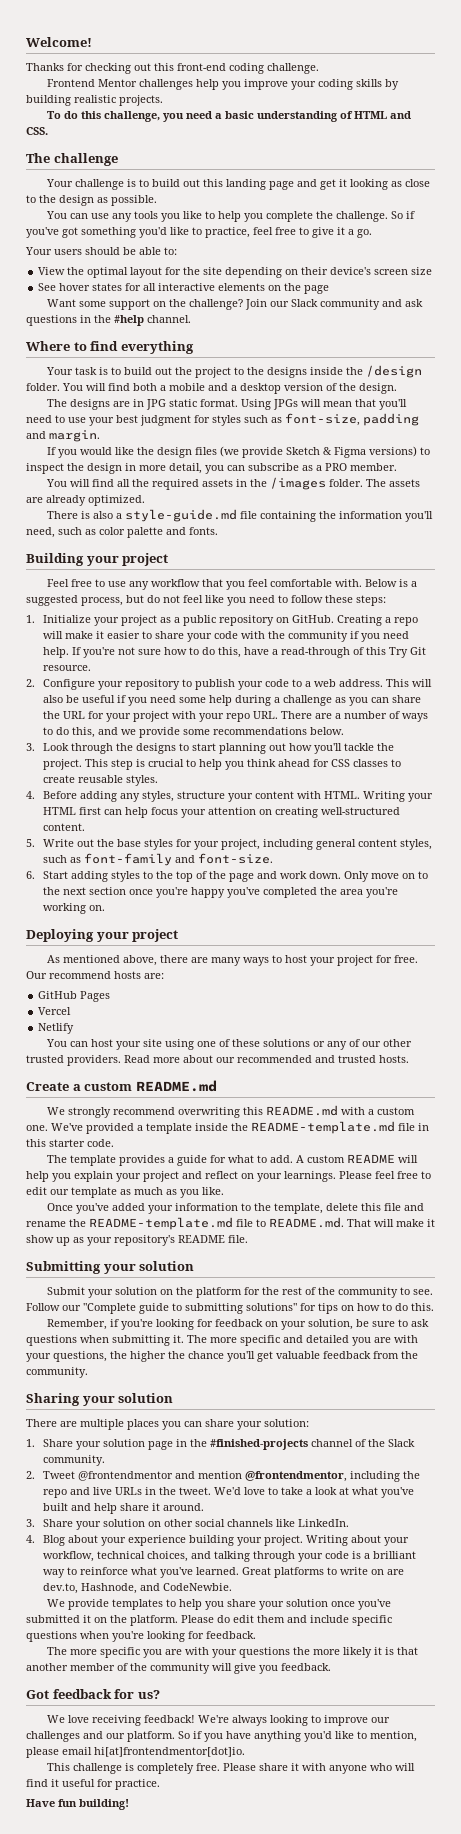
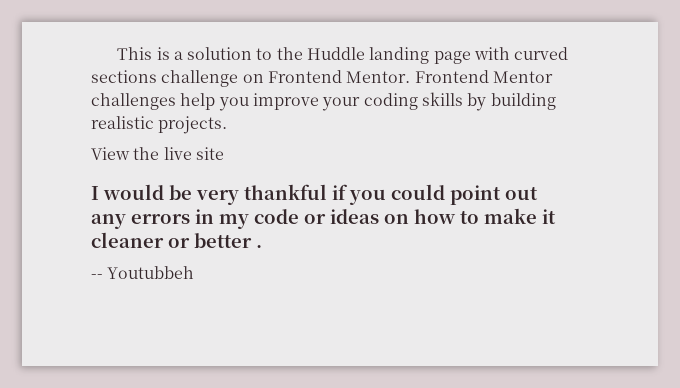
- Welcome!
- Thanks for checking out this front-end coding challenge.
- Frontend Mentor challenges help you improve your coding skills by building realistic projects.
+ This is a solution to the Huddle landing page with curved sections challenge on Frontend Mentor. Frontend Mentor challenges help you improve your coding skills by building realistic projects.
- To do this challenge, you need a basic understanding of HTML and CSS.
- The challenge
- Your challenge is to build out this landing page and get it looking as close to the design as possible.
- You can use any tools you like to help you complete the challenge. So if you've got something you'd like to practice, feel free to give it a go.
- Your users should be able to:
- View the optimal layout for the site depending on their device's screen size
- See hover states for all interactive elements on the page
- Want some support on the challenge? Join our Slack community and ask questions in the #help channel.
- Where to find everything
- Your task is to build out the project to the designs inside the /design folder. You will find both a mobile and a desktop version of the design.
- The designs are in JPG static format. Using JPGs will mean that you'll need to use your best judgment for styles such as font-size, padding and margin.
- If you would like the design files (we provide Sketch & Figma versions) to inspect the design in more detail, you can subscribe as a PRO member.
- You will find all the required assets in the /images folder. The assets are already optimized.
- There is also a style-guide.md file containing the information you'll need, such as color palette and fonts.
- Building your project
- Feel free to use any workflow that you feel comfortable with. Below is a suggested process, but do not feel like you need to follow these steps:
- 1. Initialize your project as a public repository on GitHub. Creating a repo will make it easier to share your code with the community if you need help. If you're not sure how to do this, have a read-through of this Try Git resource.
- 2. Configure your repository to publish your code to a web address. This will also be useful if you need some help during a challenge as you can share the URL for your project with your repo URL. There are a number of ways to do this, and we provide some recommendations below.
- 3. Look through the designs to start planning out how you'll tackle the project. This step is crucial to help you think ahead for CSS classes to create reusable styles.
- 4. Before adding any styles, structure your content with HTML. Writing your HTML first can help focus your attention on creating well-structured content.
- 5. Write out the base styles for your project, including general content styles, such as font-family and font-size.
- 6. Start adding styles to the top of the page and work down. Only move on to the next section once you're happy you've completed the area you're working on.
- Deploying your project
- As mentioned above, there are many ways to host your project for free. Our recommend hosts are:
- GitHub Pages
- Vercel
- Netlify
- You can host your site using one of these solutions or any of our other trusted providers. Read more about our recommended and trusted hosts.
- Create a custom README.md
- We strongly recommend overwriting this README.md with a custom one. We've provided a template inside the README-template.md file in this starter code.
- The template provides a guide for what to add. A custom README will help you explain your project and reflect on your learnings. Please feel free to edit our template as much as you like.
- Once you've added your information to the template, delete this file and rename the README-template.md file to README.md. That will make it show up as your repository's README file.
- Submitting your solution
- Submit your solution on the platform for the rest of the community to see. Follow our "Complete guide to submitting solutions" for tips on how to do this.
- Remember, if you're looking for feedback on your solution, be sure to ask questions when submitting it. The more specific and detailed you are with your questions, the higher the chance you'll get valuable feedback from the community.
- Sharing your solution
- There are multiple places you can share your solution:
- 1. Share your solution page in the #finished-projects channel of the Slack community.
- 2. Tweet @frontendmentor and mention @frontendmentor, including the repo and live URLs in the tweet. We'd love to take a look at what you've built and help share it around.
- 3. Share your solution on other social channels like LinkedIn.
- 4. Blog about your experience building your project. Writing about your workflow, technical choices, and talking through your code is a brilliant way to reinforce what you've learned. Great platforms to write on are dev.to, Hashnode, and CodeNewbie.
- We provide templates to help you share your solution once you've submitted it on the platform. Please do edit them and include specific questions when you're looking for feedback.
- The more specific you are with your questions the more likely it is that another member of the community will give you feedback.
- Got feedback for us?
- We love receiving feedback! We're always looking to improve our challenges and our platform. So if you have anything you'd like to mention, please email hi[at]frontendmentor[dot]io.
- This challenge is completely free. Please share it with anyone who will find it useful for practice.
- Have fun building!
+ View the live site
+ I would be very thankful if you could point out any errors in my code or ideas on how to make it cleaner or better .
+ -- Youtubbeh

